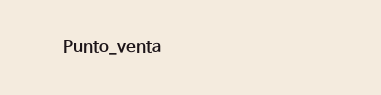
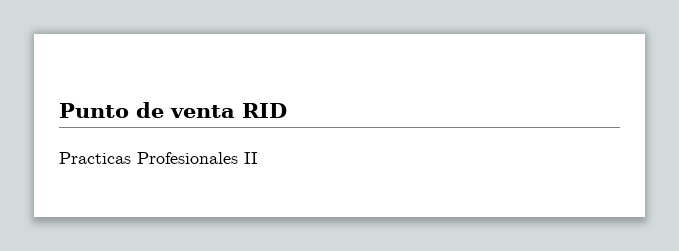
- Punto_venta
+ Punto de venta RID
+ Practicas Profesionales II

